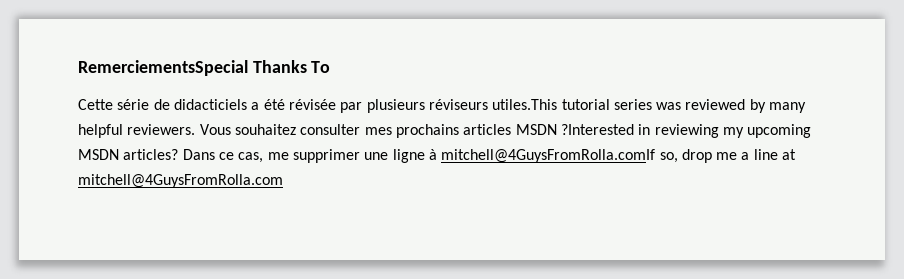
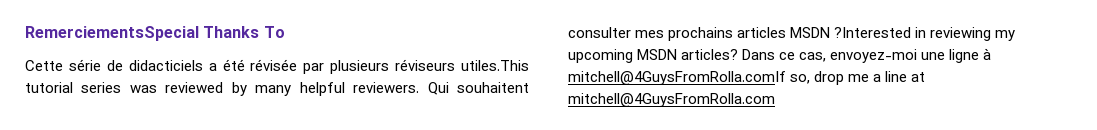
- Vous souhaitez consulter mes prochains articles MSDN ?Interested in reviewing my upcoming MSDN articles?
+ Qui souhaitent consulter mes prochains articles MSDN ?Interested in reviewing my upcoming MSDN articles?
- Dans ce cas, me supprimer une ligne à mitchell@4GuysFromRolla.comIf so, drop me a line at mitchell@4GuysFromRolla.com
+ Dans ce cas, envoyez-moi une ligne à mitchell@4GuysFromRolla.comIf so, drop me a line at mitchell@4GuysFromRolla.com

